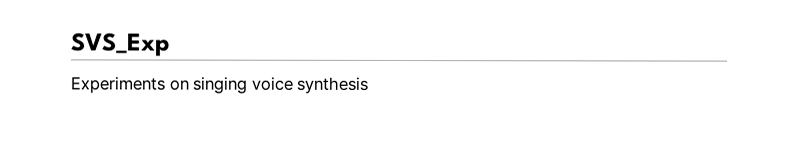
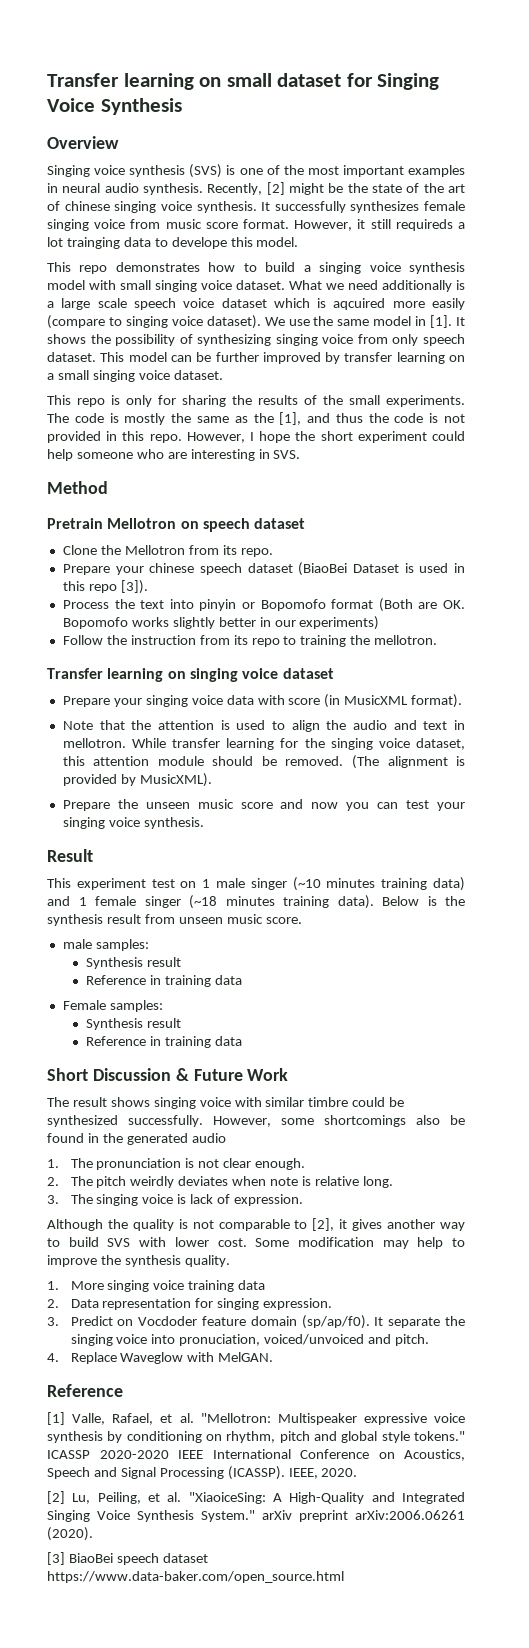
- SVS_Exp
- Experiments on singing voice synthesis
+ Transfer learning on small dataset for Singing Voice Synthesis
+ Overview
+ Singing voice synthesis (SVS) is one of the most important examples in neural audio synthesis. Recently, [2] might be the state of the art of chinese singing voice synthesis. It successfully synthesizes female singing voice from music score format. However, it still requireds a lot trainging data to develope this model.
+ This repo demonstrates how to build a singing voice synthesis model with small singing voice dataset. What we need additionally is a large scale speech voice dataset which is aqcuired more easily (compare to singing voice dataset). We use the same model in [1]. It shows the possibility of synthesizing singing voice from only speech dataset. This model can be further improved by transfer learning on a small singing voice dataset.
+ This repo is only for sharing the results of the small experiments. The code is mostly the same as the [1], and thus the code is not provided in this repo. However, I hope the short experiment could help someone who are interesting in SVS.
+ Method
+ Pretrain Mellotron on speech dataset
+ Clone the Mellotron from its repo.
+ Prepare your chinese speech dataset (BiaoBei Dataset is used in this repo [3]).
+ Process the text into pinyin or Bopomofo format (Both are OK. Bopomofo works slightly better in our experiments)
+ Follow the instruction from its repo to training the mellotron.
+ Transfer learning on singing voice dataset
+ Prepare your singing voice data with score (in MusicXML format).
+ Note that the attention is used to align the audio and text in mellotron. While transfer learning for the singing voice dataset, this attention module should be removed. (The alignment is provided by MusicXML).
+ Prepare the unseen music score and now you can test your singing voice synthesis.
+ Result
+ This experiment test on 1 male singer (~10 minutes training data) and 1 female singer (~18 minutes training data). Below is the synthesis result from unseen music score.
+ male samples:
+ Synthesis result
+ Reference in training data
+ Female samples:
+ Synthesis result
+ Reference in training data
+ Short Discussion & Future Work
+ The result shows singing voice with similar timbre could be synthesized successfully. However, some shortcomings also be found in the generated audio
+ 1. The pronunciation is not clear enough.
+ 2. The pitch weirdly deviates when note is relative long.
+ 3. The singing voice is lack of expression.
+ Although the quality is not comparable to [2], it gives another way to build SVS with lower cost. Some modification may help to improve the synthesis quality.
+ 1. More singing voice training data
+ 2. Data representation for singing expression.
+ 3. Predict on Vocdoder feature domain (sp/ap/f0). It separate the singing voice into pronuciation, voiced/unvoiced and pitch.
+ 4. Replace Waveglow with MelGAN.
+ Reference
+ [1] Valle, Rafael, et al. "Mellotron: Multispeaker expressive voice synthesis by conditioning on rhythm, pitch and global style tokens." ICASSP 2020-2020 IEEE International Conference on Acoustics, Speech and Signal Processing (ICASSP). IEEE, 2020.
+ [2] Lu, Peiling, et al. "XiaoiceSing: A High-Quality and Integrated Singing Voice Synthesis System." arXiv preprint arXiv:2006.06261 (2020).
+ [3] BiaoBei speech dataset https://www.data-baker.com/open_source.html

